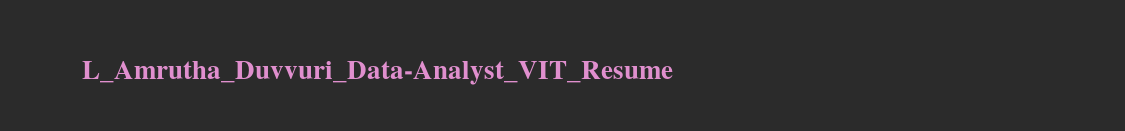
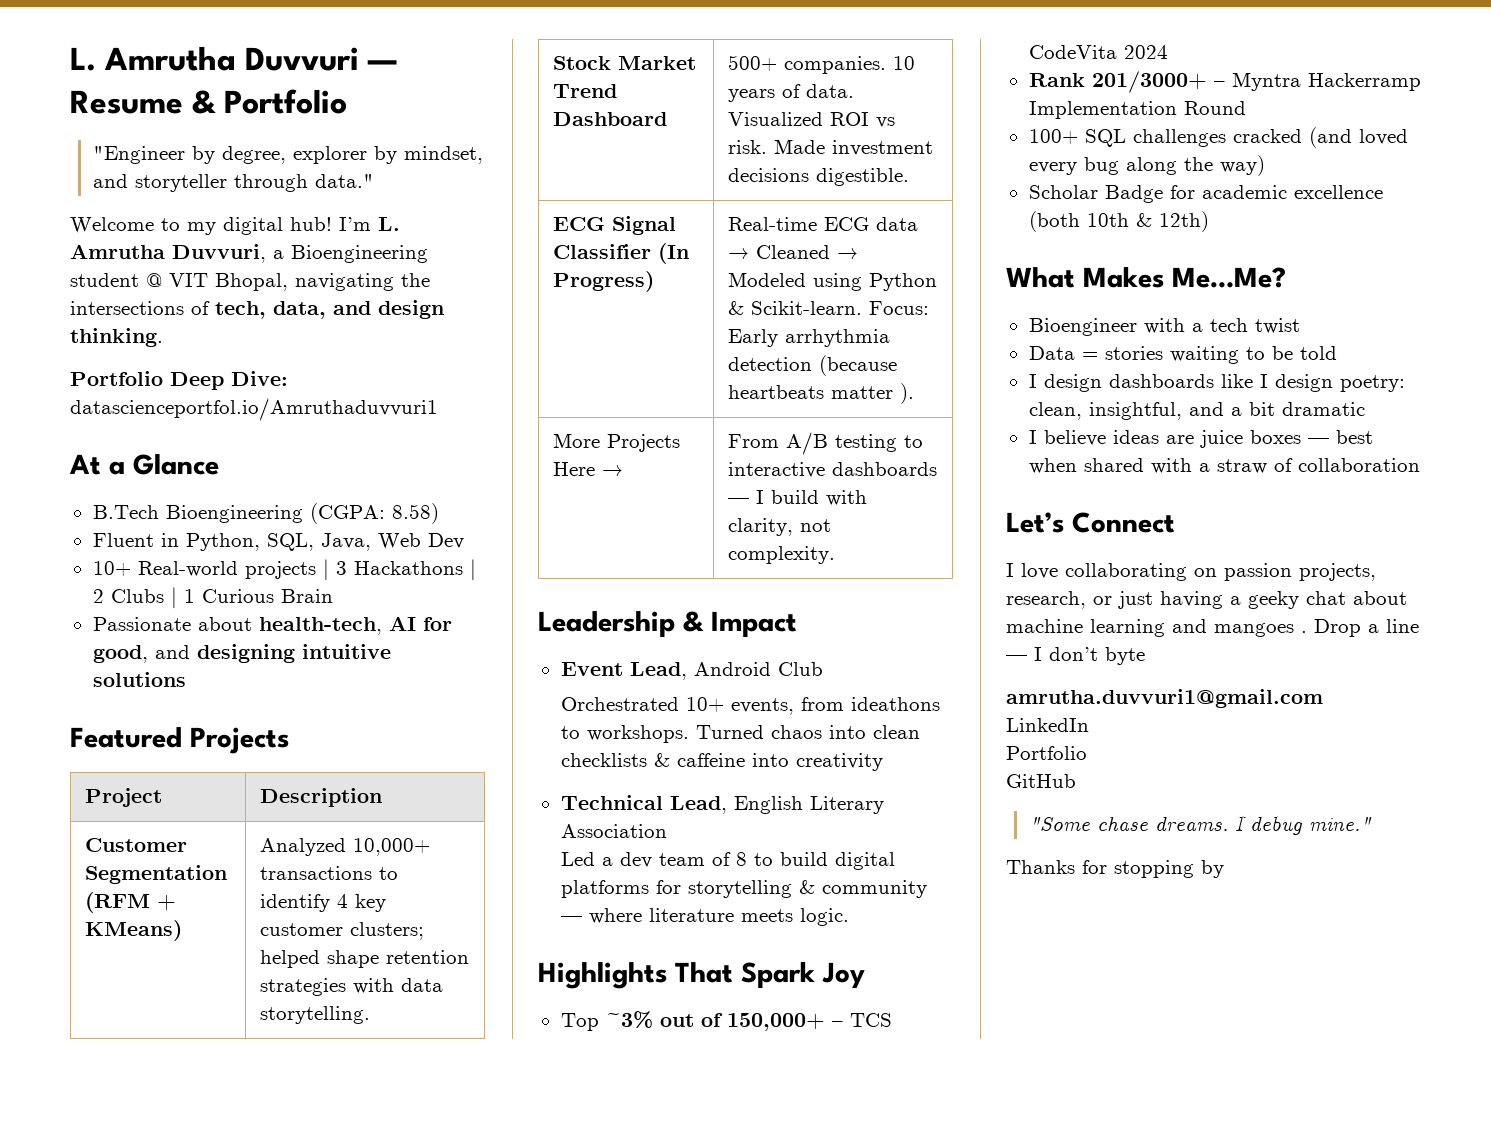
- L_Amrutha_Duvvuri_Data-Analyst_VIT_Resume
+ L. Amrutha Duvvuri — Resume & Portfolio
+ "Engineer by degree, explorer by mindset, and storyteller through data."
+ Welcome to my digital hub! I’m L. Amrutha Duvvuri, a Bioengineering student @ VIT Bhopal, navigating the intersections of tech, data, and design thinking.
+ Portfolio Deep Dive: datascienceportfol.io/Amruthaduvvuri1
+ At a Glance
+ B.Tech Bioengineering (CGPA: 8.58)
+ Fluent in Python, SQL, Java, Web Dev
+ 10+ Real-world projects | 3 Hackathons | 2 Clubs | 1 Curious Brain
+ Passionate about health-tech, AI for good, and designing intuitive solutions
+ Featured Projects
+ Project | Description
+ Customer Segmentation (RFM + KMeans) | Analyzed 10,000+ transactions to identify 4 key customer clusters; helped shape retention strategies with data storytelling.
+ Stock Market Trend Dashboard | 500+ companies. 10 years of data. Visualized ROI vs risk. Made investment decisions digestible.
+ ECG Signal Classifier (In Progress) | Real-time ECG data → Cleaned → Modeled using Python & Scikit-learn. Focus: Early arrhythmia detection (because heartbeats matter ).
+ More Projects Here → | From A/B testing to interactive dashboards — I build with clarity, not complexity.
+ Leadership & Impact
+ Event Lead, Android Club
+ Orchestrated 10+ events, from ideathons to workshops. Turned chaos into clean checklists & caffeine into creativity
+ Technical Lead, English Literary Association
+ Led a dev team of 8 to build digital platforms for storytelling & community — where literature meets logic.
+ Highlights That Spark Joy
+ Top ~3% out of 150,000+ – TCS CodeVita 2024
+ Rank 201/3000+ – Myntra Hackerramp Implementation Round
+ 100+ SQL challenges cracked (and loved every bug along the way)
+ Scholar Badge for academic excellence (both 10th & 12th)
+ What Makes Me…Me?
+ Bioengineer with a tech twist
+ Data = stories waiting to be told
+ I design dashboards like I design poetry: clean, insightful, and a bit dramatic
+ I believe ideas are juice boxes — best when shared with a straw of collaboration
+ Let’s Connect
+ I love collaborating on passion projects, research, or just having a geeky chat about machine learning and mangoes . Drop a line — I don’t byte
+ amrutha.duvvuri1@gmail.com
+ LinkedIn
+ Portfolio
+ GitHub
+ "Some chase dreams. I debug mine."
+ Thanks for stopping by

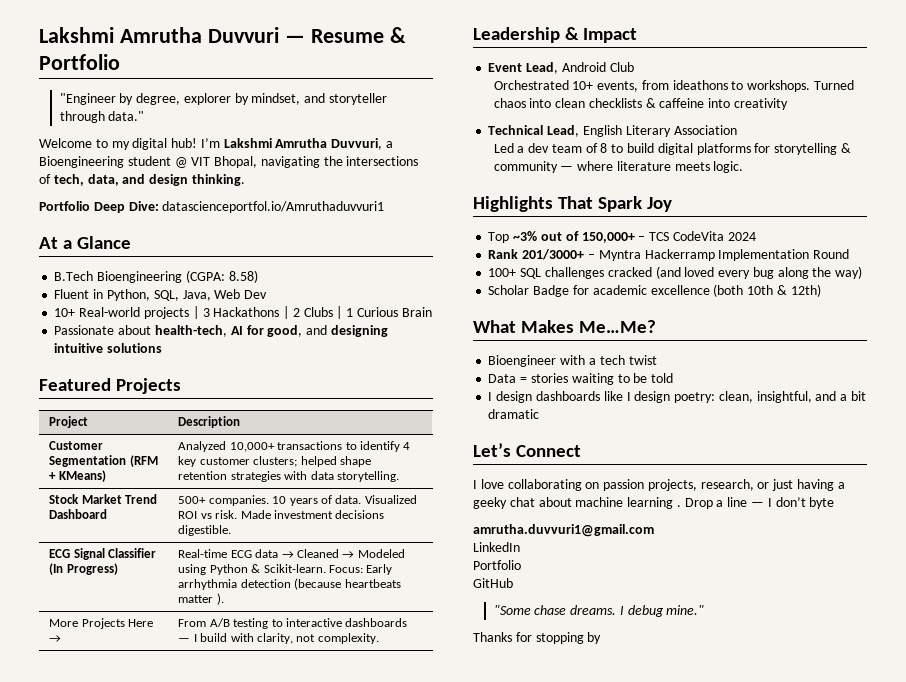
- L. Amrutha Duvvuri — Resume & Portfolio
+ Lakshmi Amrutha Duvvuri — Resume & Portfolio
- I’m L. Amrutha Duvvuri, a Bioengineering student @ VIT Bhopal, navigating the intersections of tech, data, and design thinking.
+ I’m Lakshmi Amrutha Duvvuri, a Bioengineering student @ VIT Bhopal, navigating the intersections of tech, data, and design thinking.
- I believe ideas are juice boxes — best when shared with a straw of collaboration
- I love collaborating on passion projects, research, or just having a geeky chat about machine learning and mangoes .
+ I love collaborating on passion projects, research, or just having a geeky chat about machine learning .

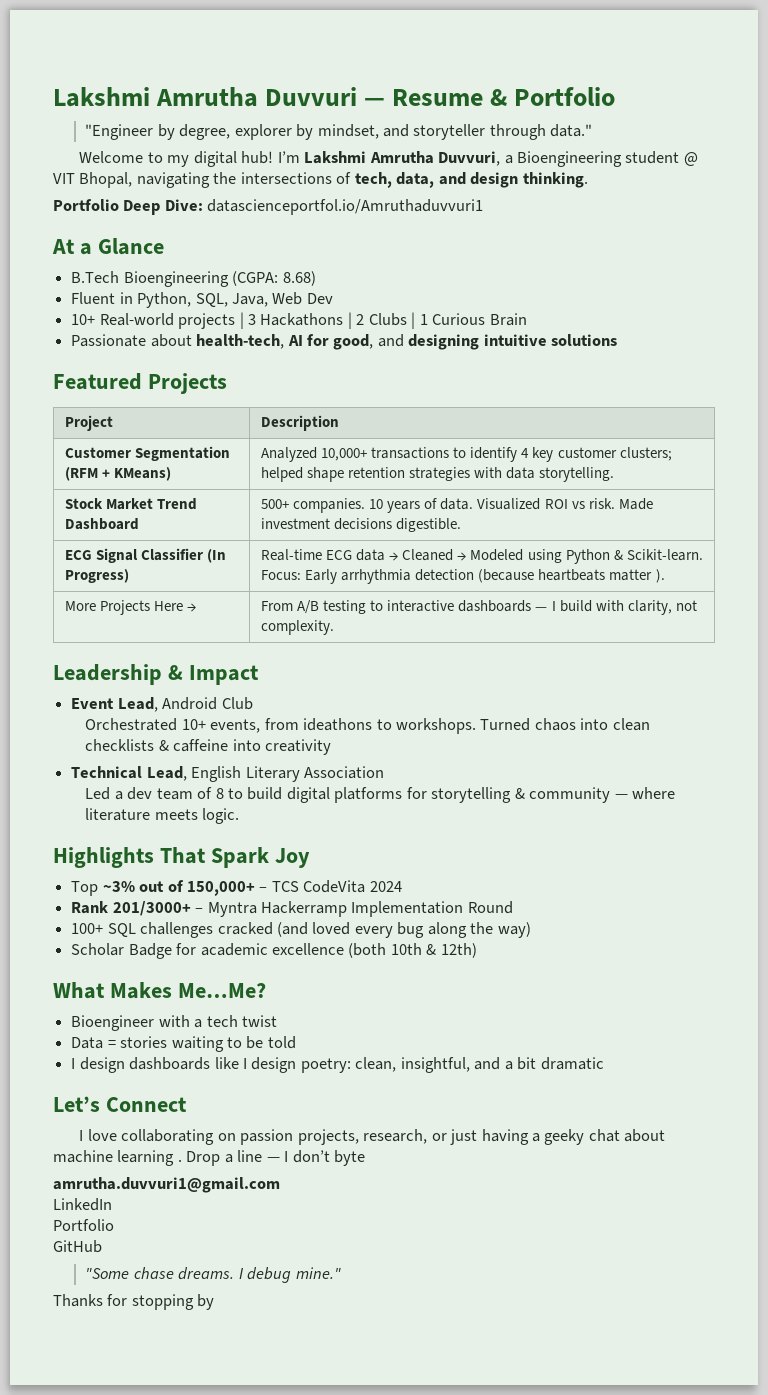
- B.Tech Bioengineering (CGPA: 8.58)
+ B.Tech Bioengineering (CGPA: 8.68)

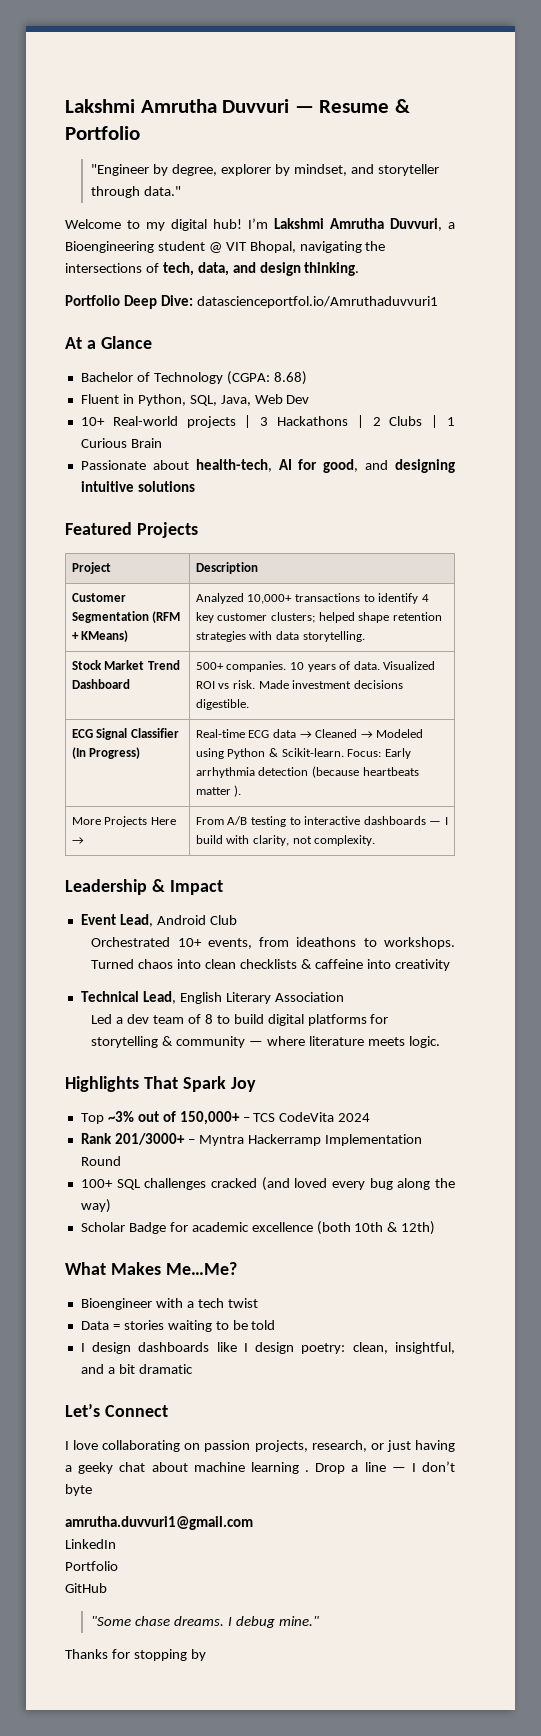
- B.Tech Bioengineering (CGPA: 8.68)
+ Bachelor of Technology (CGPA: 8.68)

